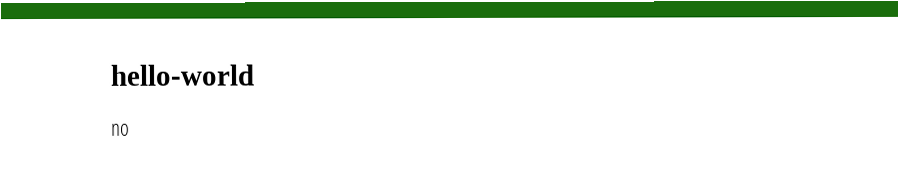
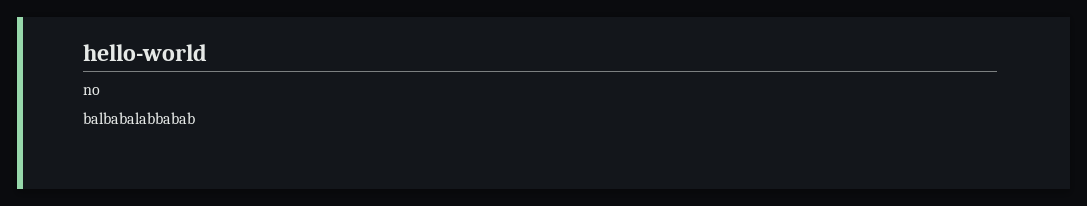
+ balbabalabbabab

